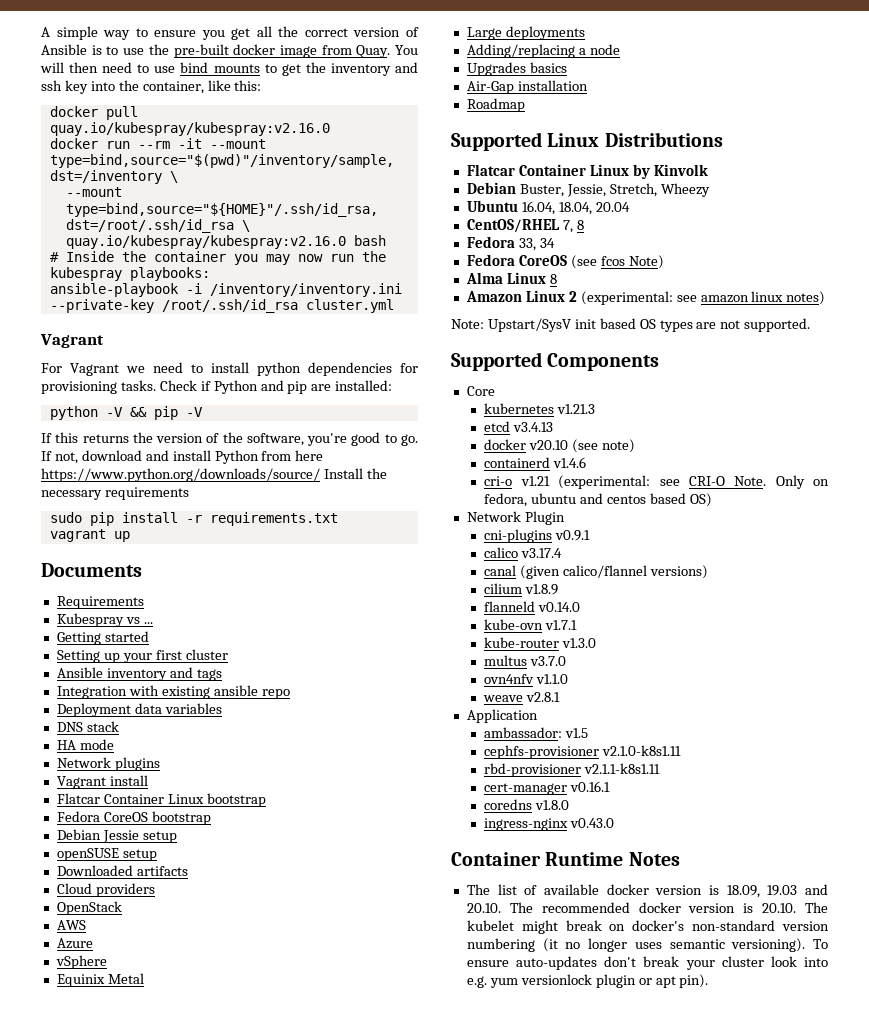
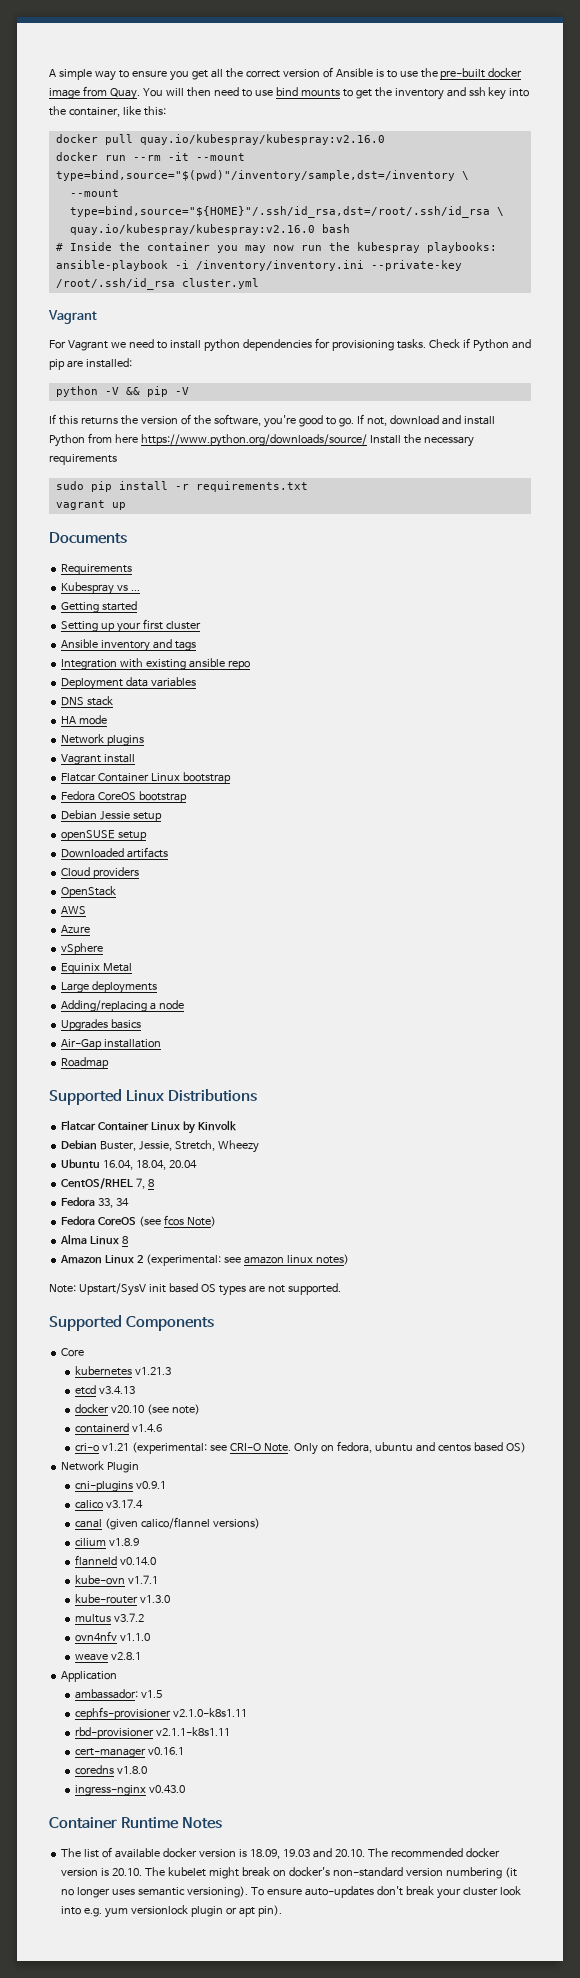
- multus v3.7.0
+ multus v3.7.2

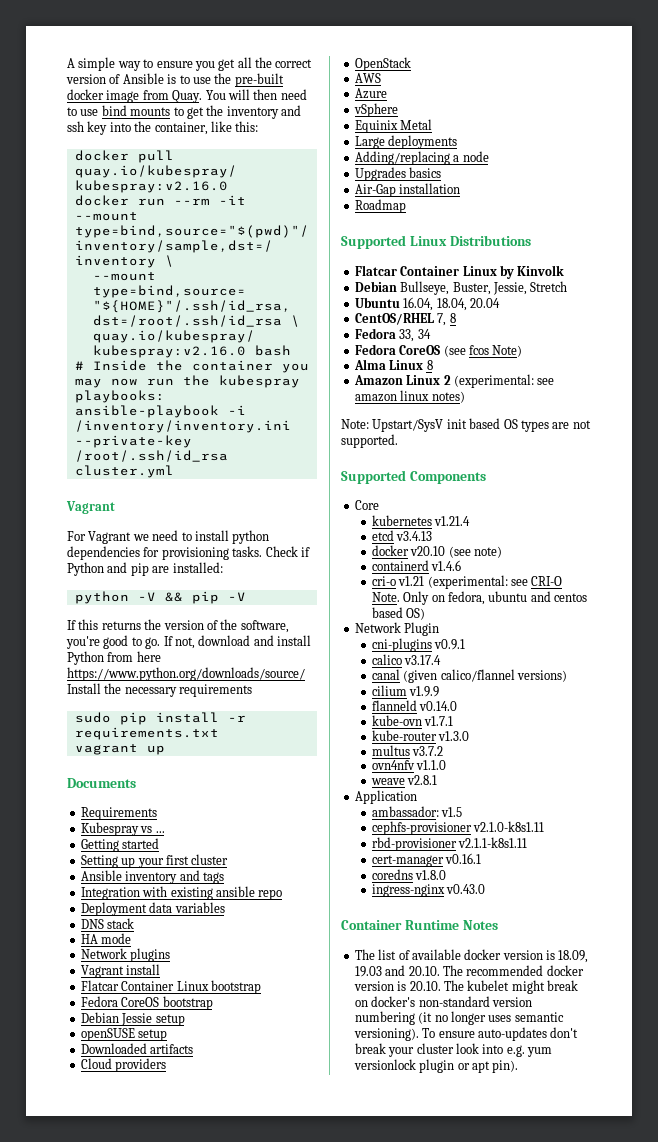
- Debian Buster, Jessie, Stretch, Wheezy
+ Debian Bullseye, Buster, Jessie, Stretch
- kubernetes v1.21.3
+ kubernetes v1.21.4
- cilium v1.8.9
+ cilium v1.9.9

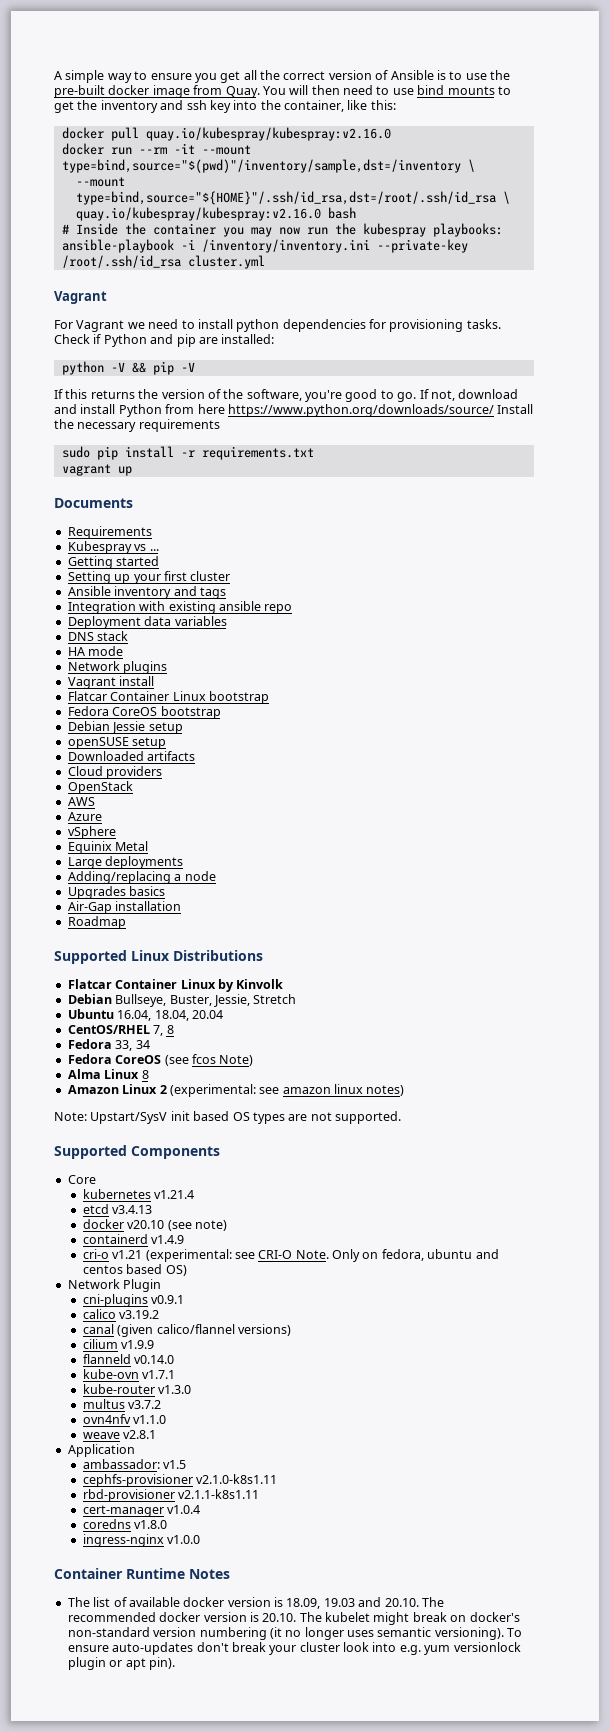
- containerd v1.4.6
+ containerd v1.4.9
- calico v3.17.4
+ calico v3.19.2
- cert-manager v0.16.1
+ cert-manager v1.0.4
- ingress-nginx v0.43.0
+ ingress-nginx v1.0.0

